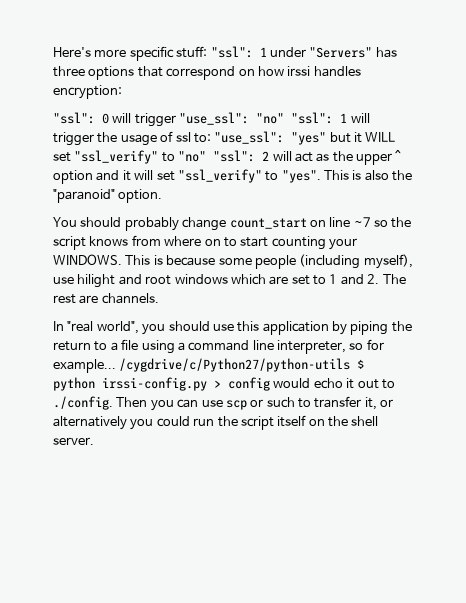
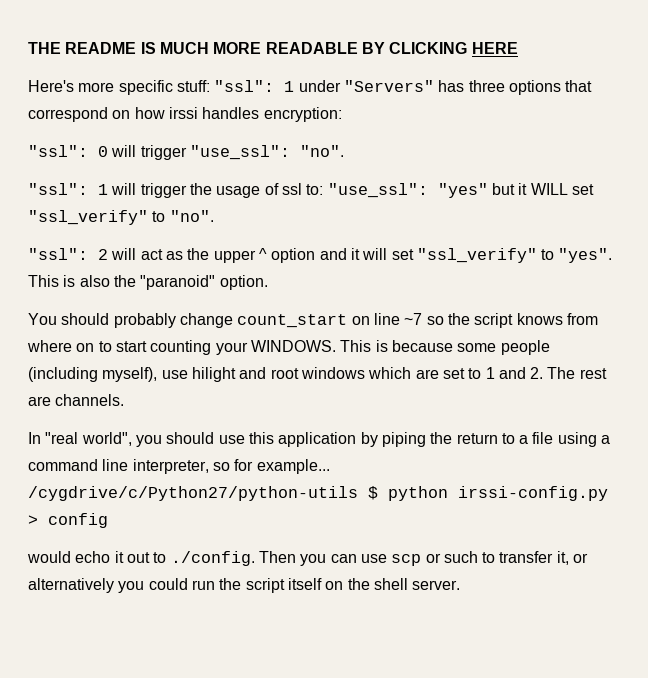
+ THE README IS MUCH MORE READABLE BY CLICKING HERE
- "ssl": 0 will trigger "use_ssl": "no" "ssl": 1 will trigger the usage of ssl to: "use_ssl": "yes" but it WILL set "ssl_verify" to "no" "ssl": 2 will act as the upper ^ option and it will set "ssl_verify" to "yes".
+ "ssl": 0 will trigger "use_ssl": "no".
+ "ssl": 1 will trigger the usage of ssl to: "use_ssl": "yes" but it WILL set "ssl_verify" to "no".
+ "ssl": 2 will act as the upper ^ option and it will set "ssl_verify" to "yes".
- /cygdrive/c/Python27/python-utils $ python irssi-config.py > config would echo it out to ./config. Then you can use scp or such to transfer it, or alternatively you could run the script itself on the shell server.
+ /cygdrive/c/Python27/python-utils $ python irssi-config.py > config
+ would echo it out to ./config. Then you can use scp or such to transfer it, or alternatively you could run the script itself on the shell server.

